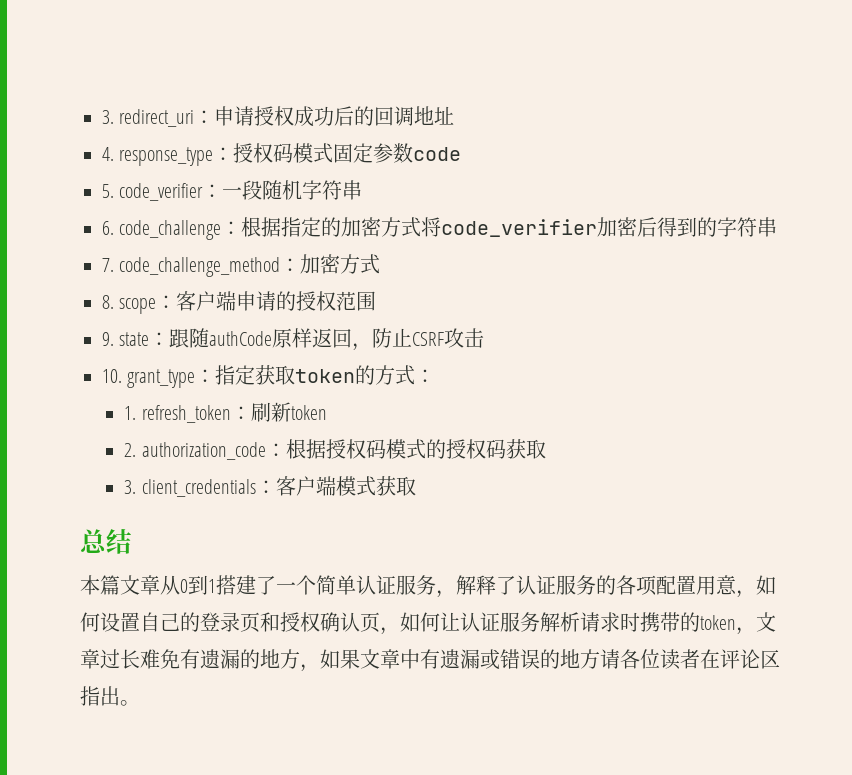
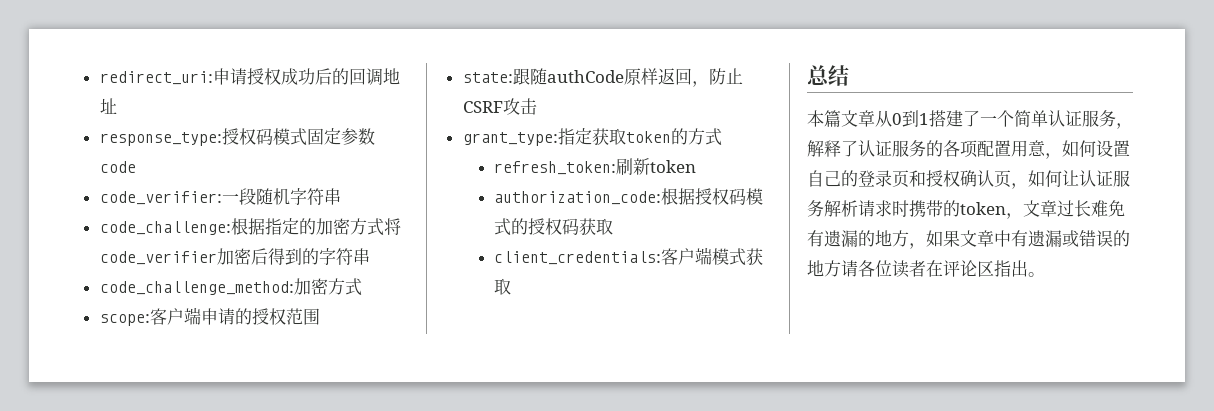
- 3. redirect_uri：申请授权成功后的回调地址
+ redirect_uri:申请授权成功后的回调地址
- 4. response_type：授权码模式固定参数code
+ response_type:授权码模式固定参数code
- 5. code_verifier：一段随机字符串
+ code_verifier:一段随机字符串
- 6. code_challenge：根据指定的加密方式将code_verifier加密后得到的字符串
+ code_challenge:根据指定的加密方式将code_verifier加密后得到的字符串
- 7. code_challenge_method：加密方式
+ code_challenge_method:加密方式
- 8. scope：客户端申请的授权范围
+ scope:客户端申请的授权范围
- 9. state：跟随authCode原样返回，防止CSRF攻击
+ state:跟随authCode原样返回，防止CSRF攻击
- 10. grant_type：指定获取token的方式：
- 1. refresh_token：刷新token
+ grant_type:指定获取token的方式
+ refresh_token:刷新token
- 2. authorization_code：根据授权码模式的授权码获取
+ authorization_code:根据授权码模式的授权码获取
- 3. client_credentials：客户端模式获取
+ client_credentials:客户端模式获取

